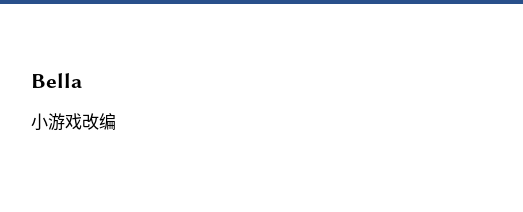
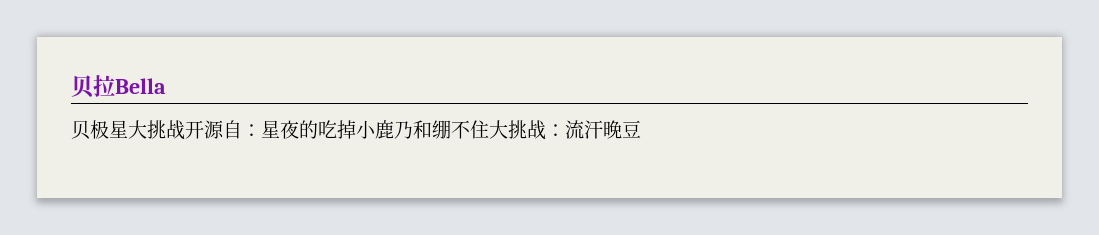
- Bella
+ 贝拉Bella
- 小游戏改编
+ 贝极星大挑战开源自：星夜的吃掉小鹿乃和绷不住大挑战：流汗晚豆

